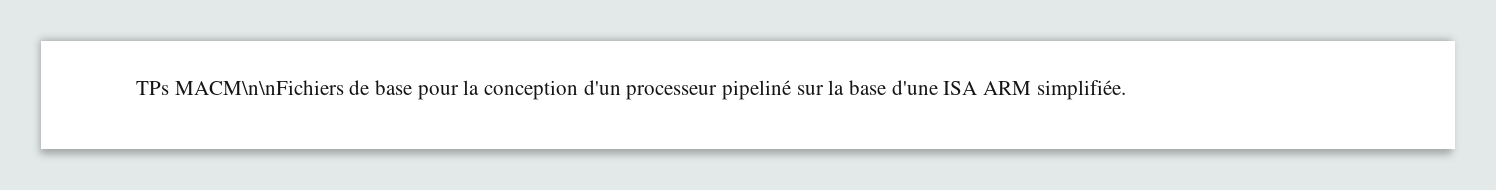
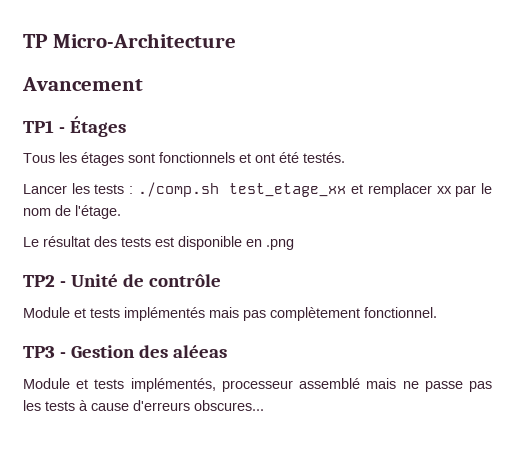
- TPs MACM\n\nFichiers de base pour la conception d'un processeur pipeliné sur la base d'une ISA ARM simplifiée.
+ TP Micro-Architecture
+ Avancement
+ TP1 - Étages
+ Tous les étages sont fonctionnels et ont été testés.
+ Lancer les tests : ./comp.sh test_etage_xx et remplacer xx par le nom de l'étage.
+ Le résultat des tests est disponible en .png
+ TP2 - Unité de contrôle
+ Module et tests implémentés mais pas complètement fonctionnel.
+ TP3 - Gestion des aléeas
+ Module et tests implémentés, processeur assemblé mais ne passe pas les tests à cause d'erreurs obscures...

